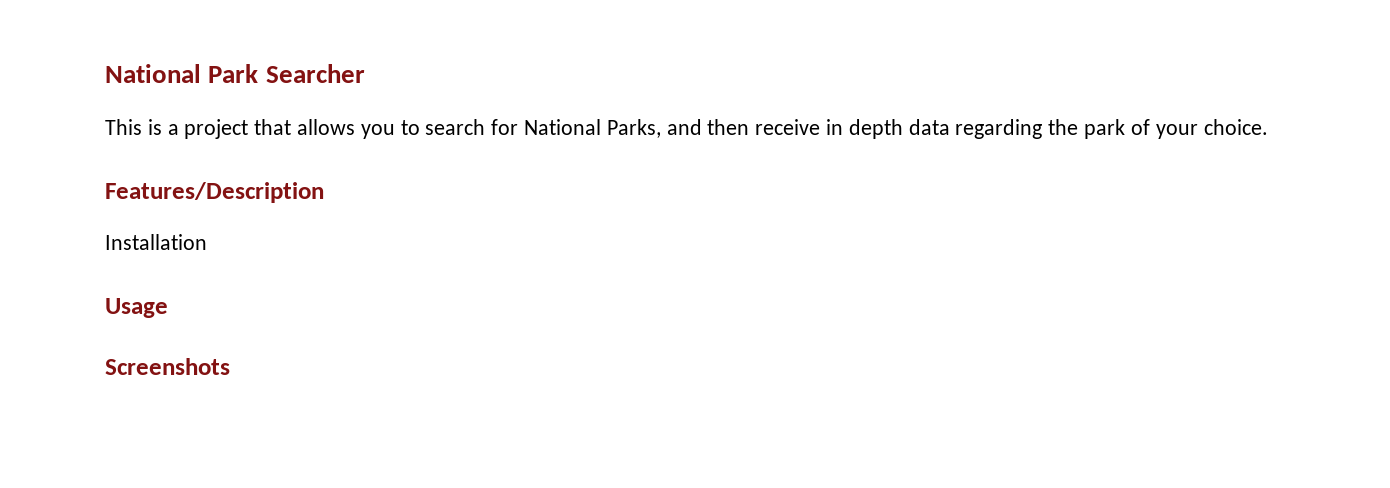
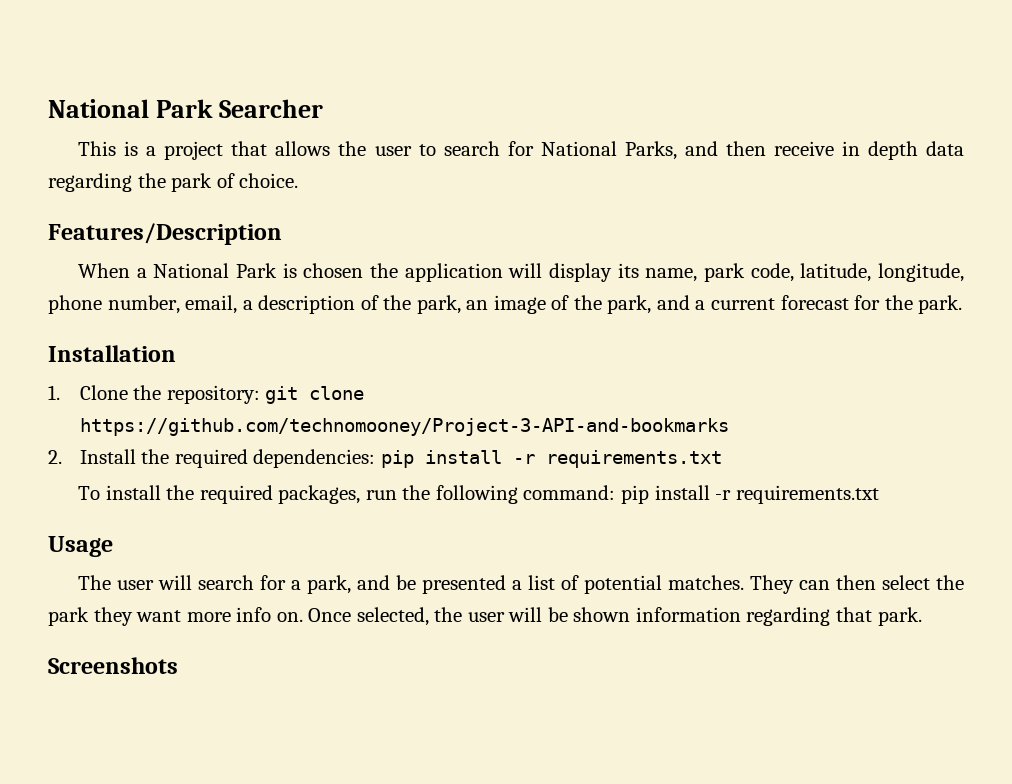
- This is a project that allows you to search for National Parks, and then receive in depth data regarding the park of your choice.
+ This is a project that allows the user to search for National Parks, and then receive in depth data regarding the park of choice.
+ When a National Park is chosen the application will display its name, park code, latitude, longitude, phone number, email, a description of the park, an image of the park, and a current forecast for the park.
  Installation
+ 1. Clone the repository: git clone https://github.com/technomooney/Project-3-API-and-bookmarks
+ 2. Install the required dependencies: pip install -r requirements.txt
+ To install the required packages, run the following command: pip install -r requirements.txt
  Usage
+ The user will search for a park, and be presented a list of potential matches. They can then select the park they want more info on. Once selected, the user will be shown information regarding that park.

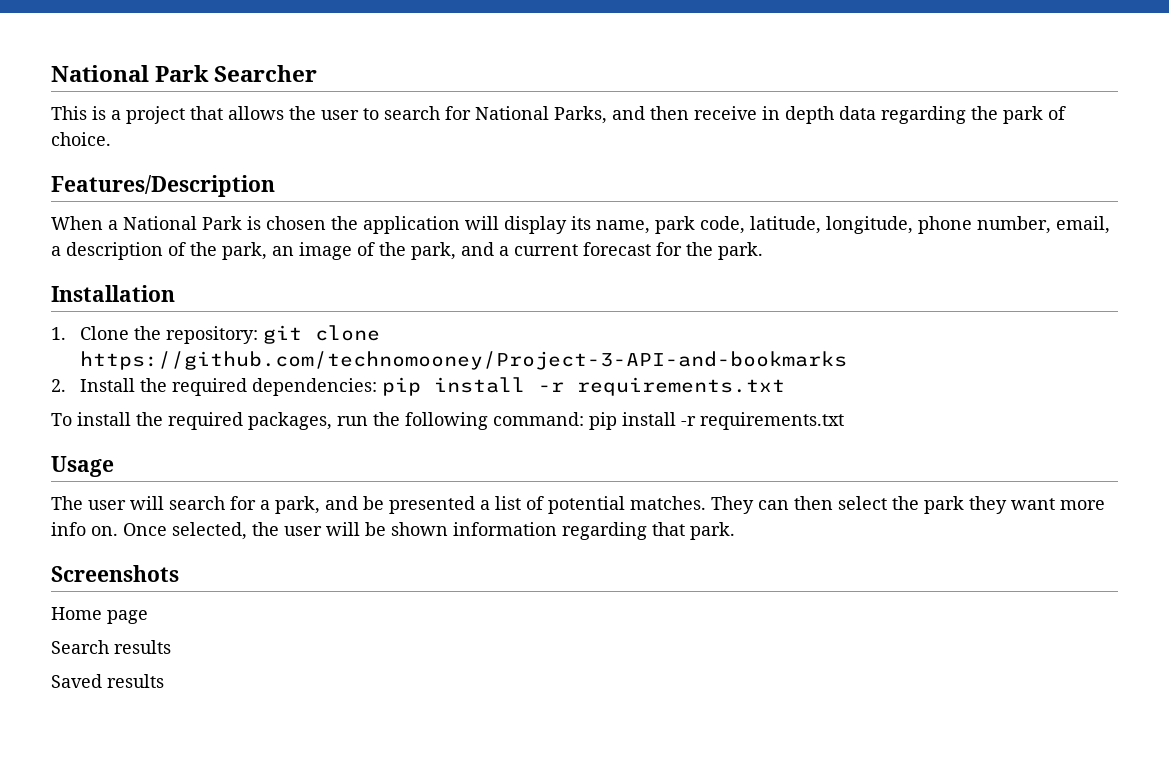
+ Home page
+ Search results
+ Saved results

